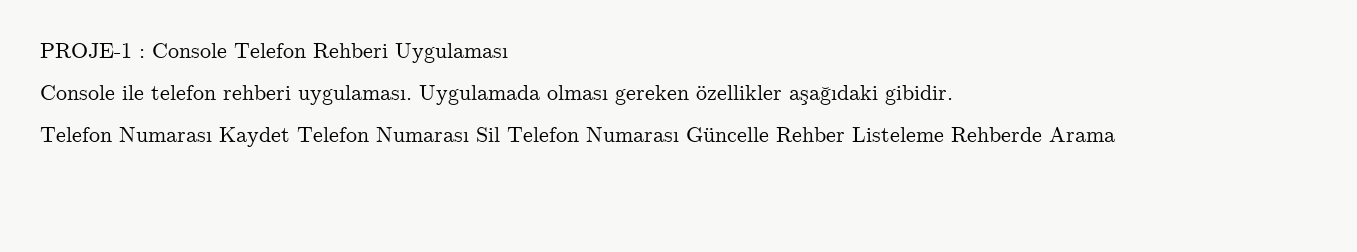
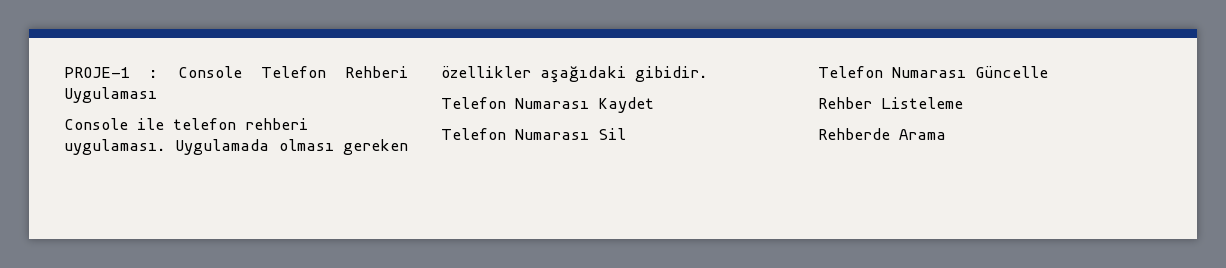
- Telefon Numarası Kaydet Telefon Numarası Sil Telefon Numarası Güncelle Rehber Listeleme Rehberde Arama
+ Telefon Numarası Kaydet
+ Telefon Numarası Sil
+ Telefon Numarası Güncelle
+ Rehber Listeleme
+ Rehberde Arama

